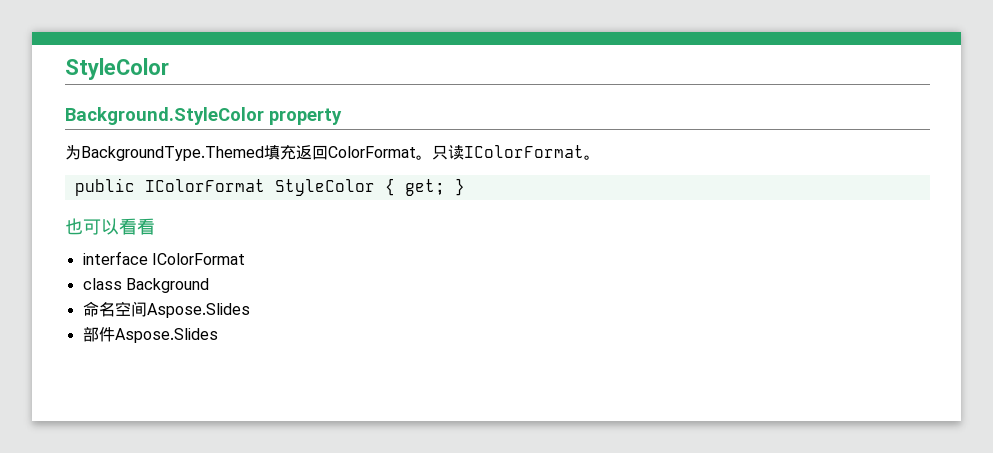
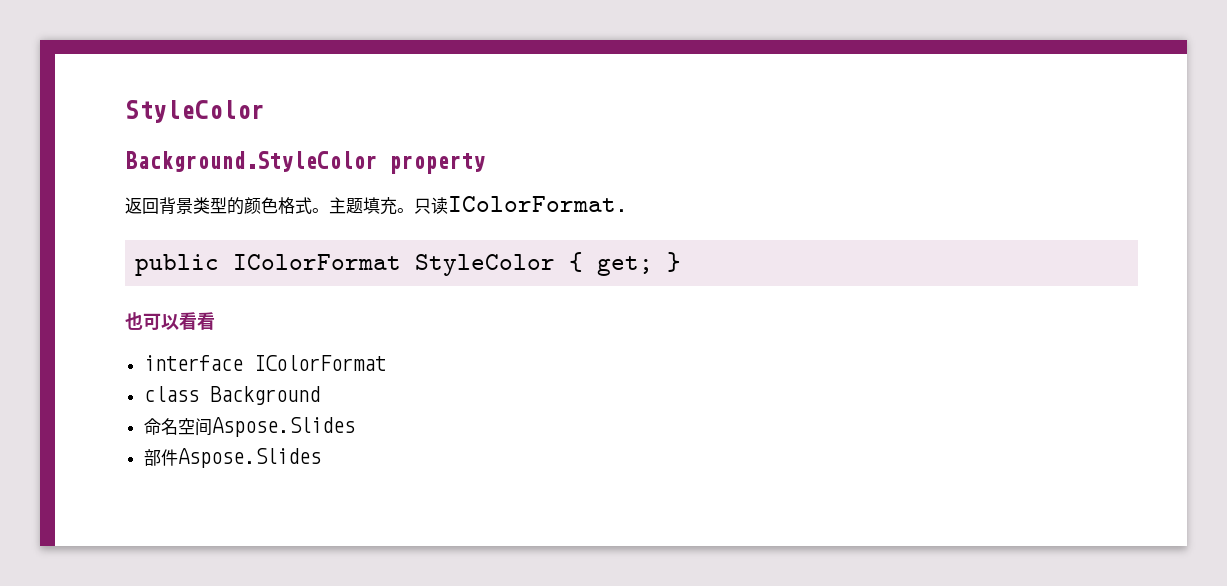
- 为BackgroundType.Themed填充返回ColorFormat。只读IColorFormat。
+ 返回背景类型的颜色格式。主题填充。只读IColorFormat.

